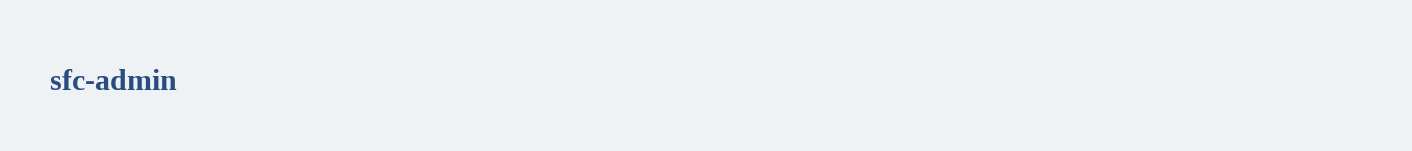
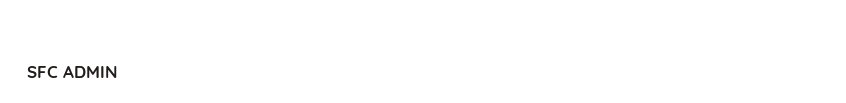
- sfc-admin
+ SFC ADMIN

